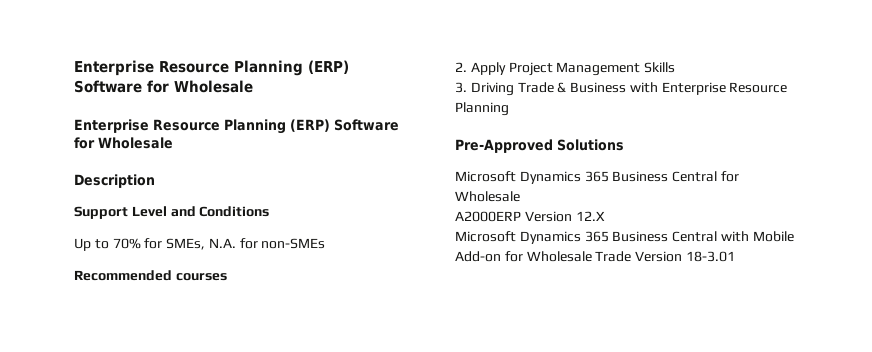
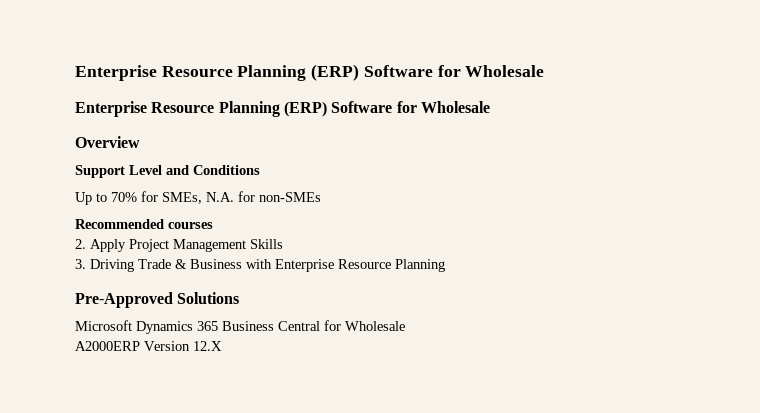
- Description
+ Overview
- Microsoft Dynamics 365 Business Central with Mobile Add-on for Wholesale Trade Version 18-3.01

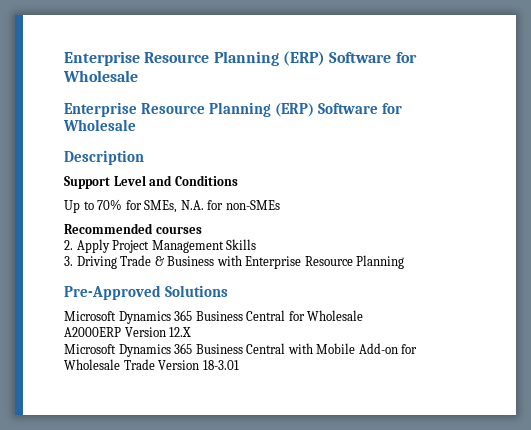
- Overview
+ Description
+ Microsoft Dynamics 365 Business Central with Mobile Add-on for Wholesale Trade Version 18-3.01

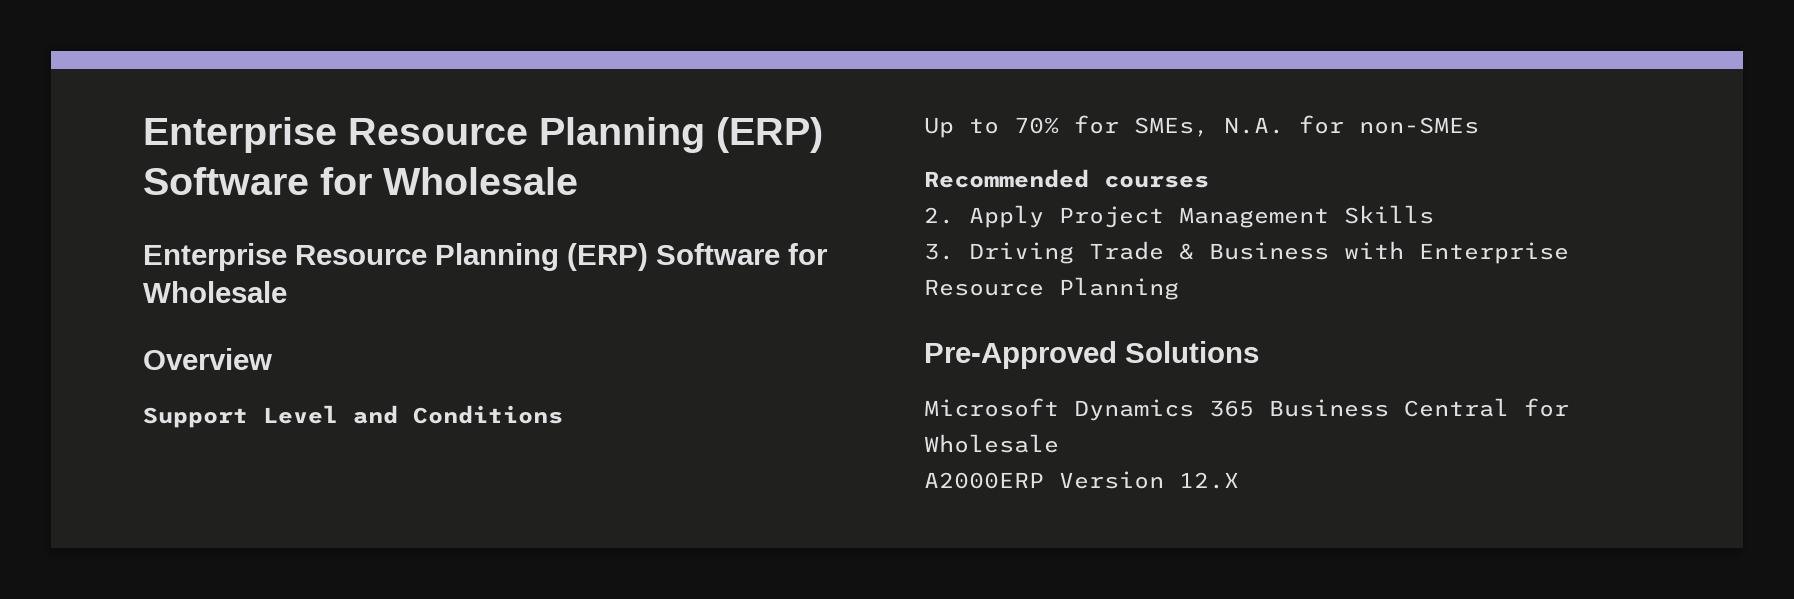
- Description
+ Overview
- Microsoft Dynamics 365 Business Central with Mobile Add-on for Wholesale Trade Version 18-3.01

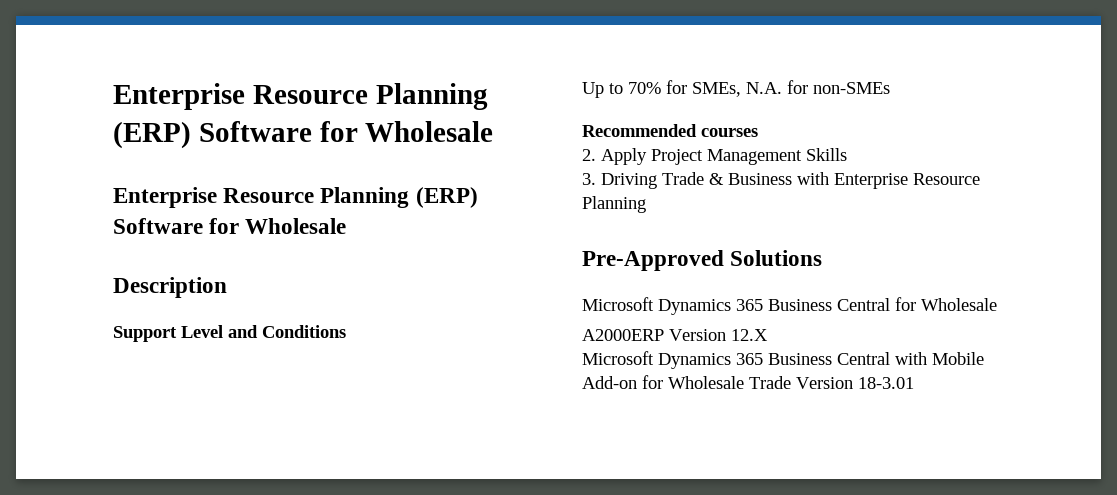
- Overview
+ Description
+ Microsoft Dynamics 365 Business Central with Mobile Add-on for Wholesale Trade Version 18-3.01

